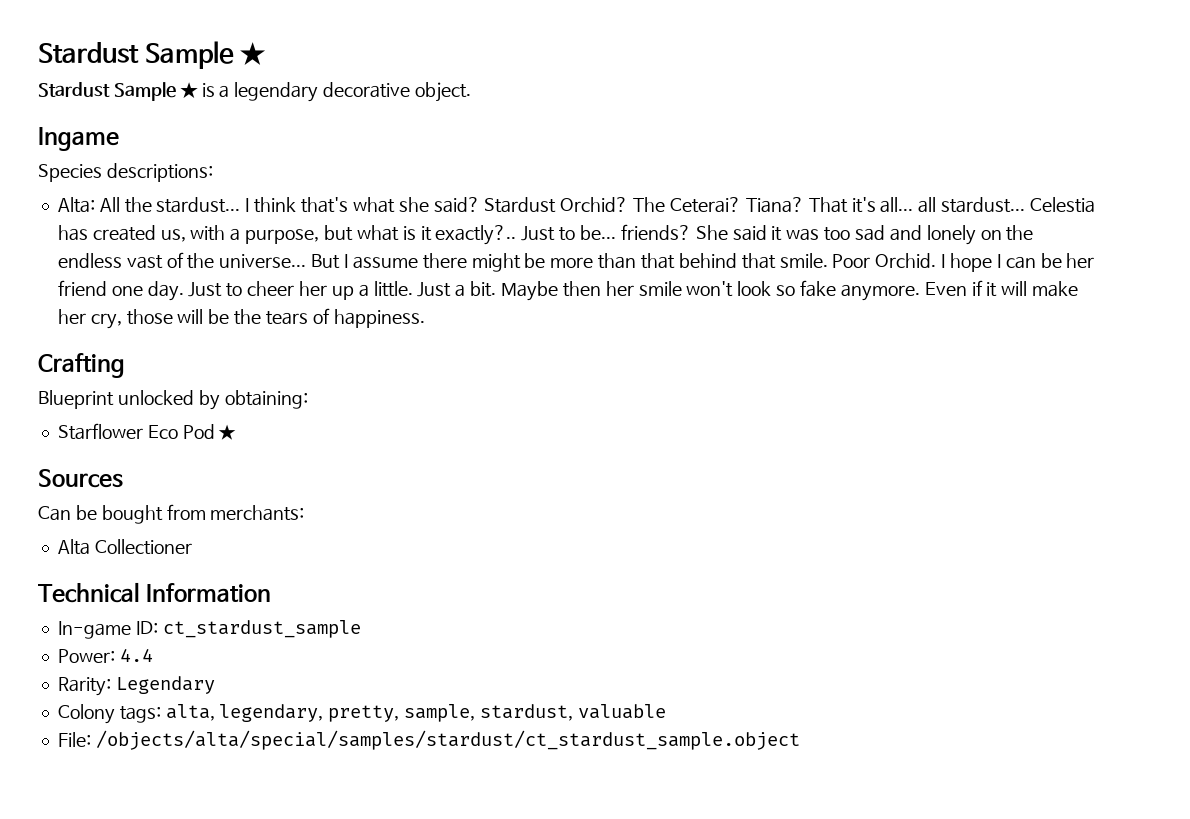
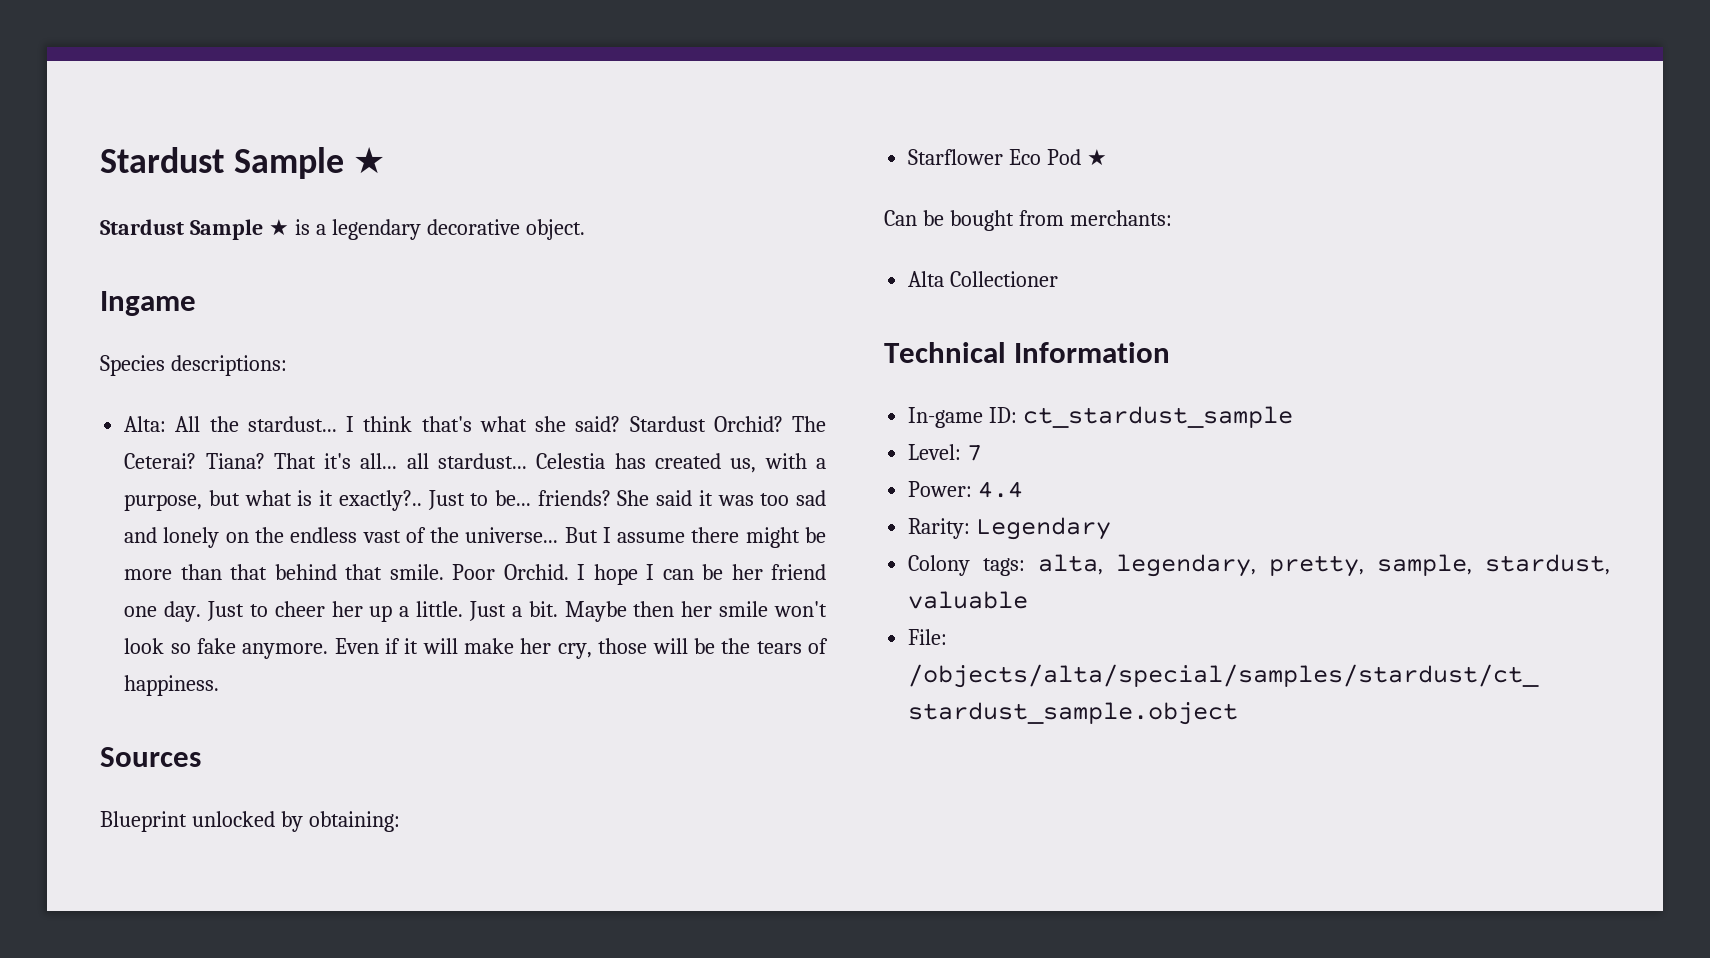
- Crafting
+ Sources
- Sources
+ Level: 7

